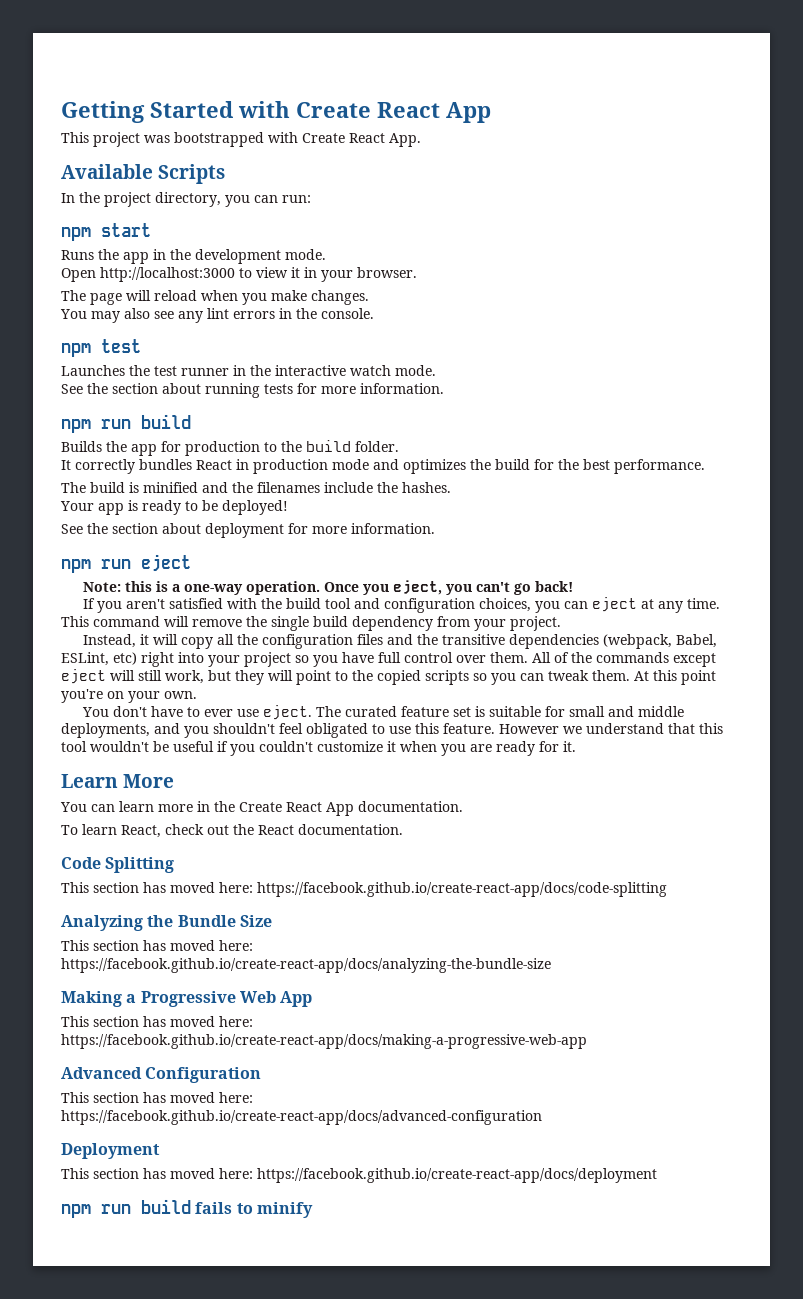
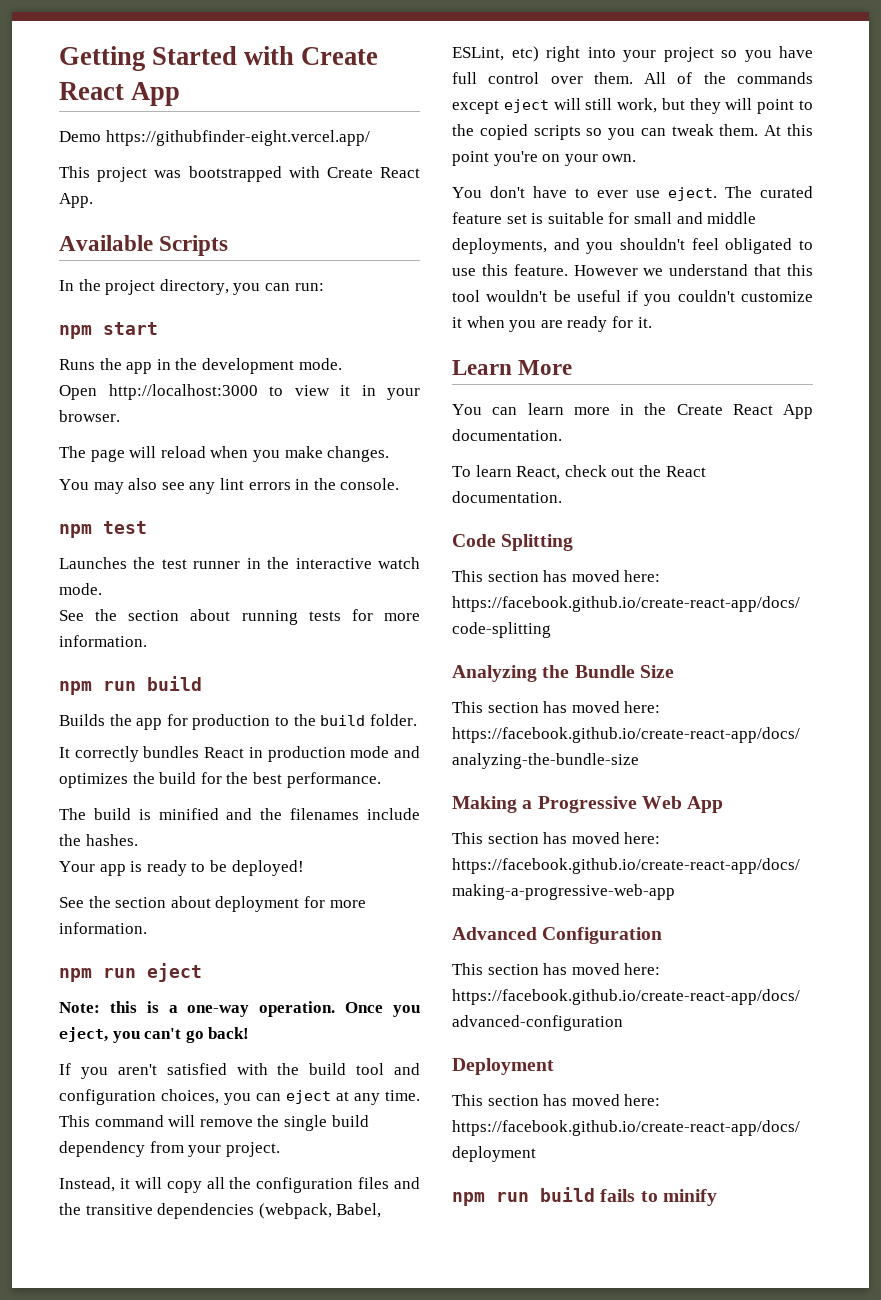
+ Demo https://githubfinder-eight.vercel.app/

